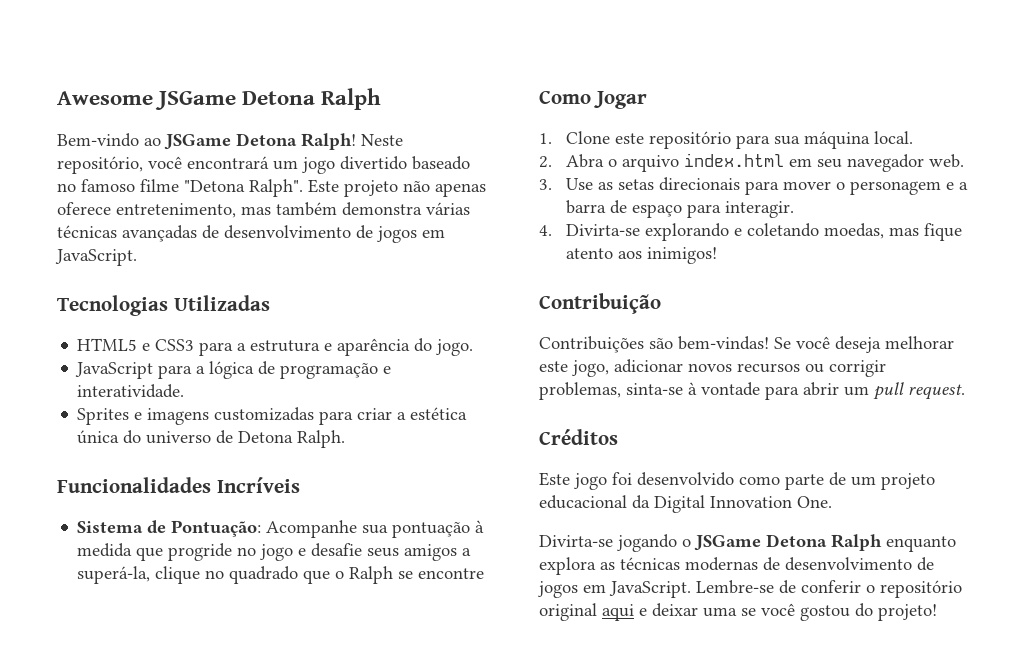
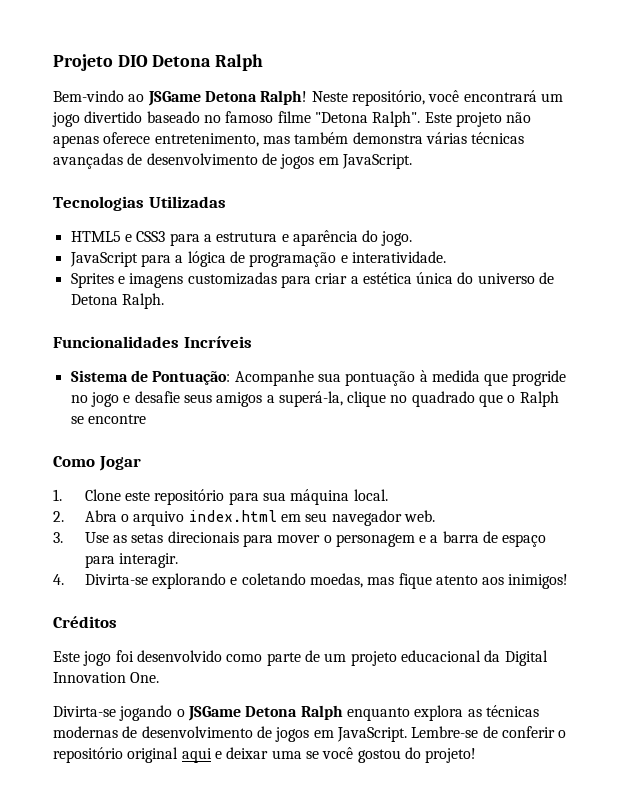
- Awesome JSGame Detona Ralph
+ Projeto DIO Detona Ralph
- Contribuição
- Contribuições são bem-vindas! Se você deseja melhorar este jogo, adicionar novos recursos ou corrigir problemas, sinta-se à vontade para abrir um pull request.

